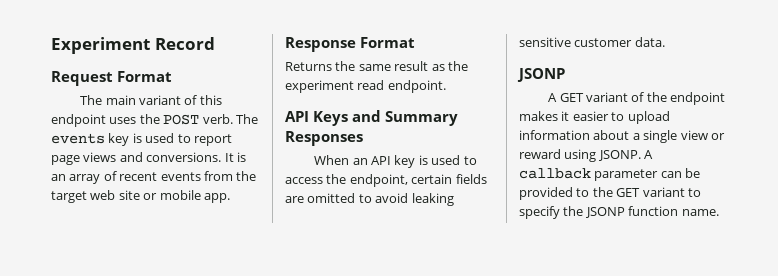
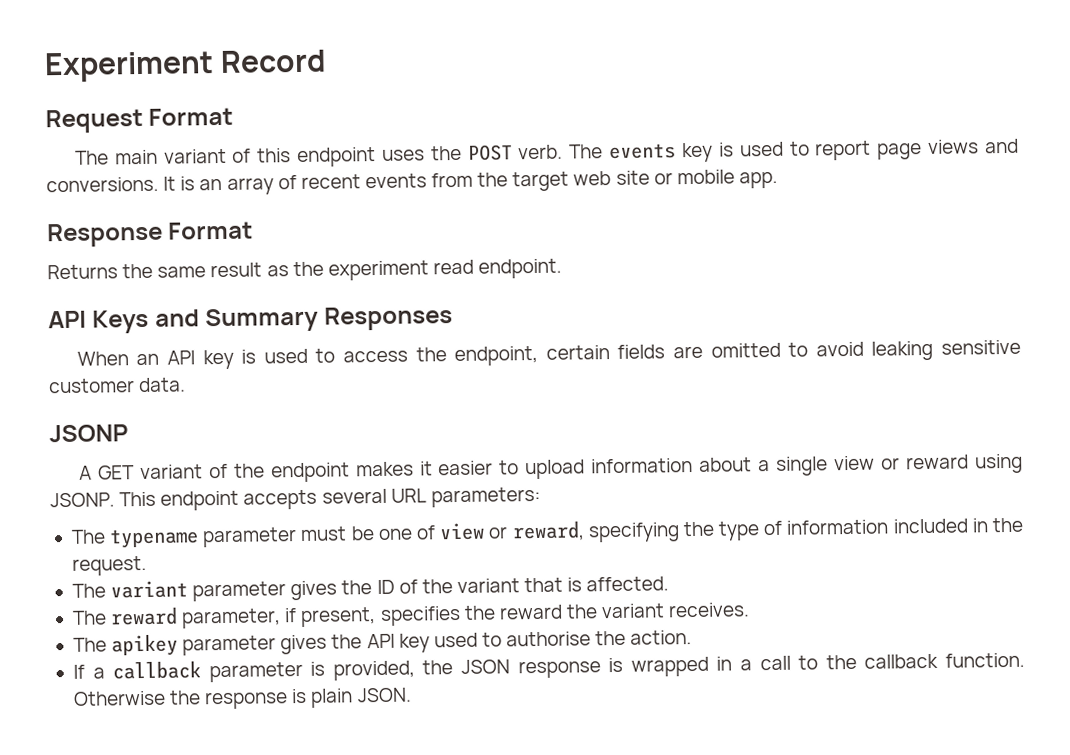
- A callback parameter can be provided to the GET variant to specify the JSONP function name.
+ This endpoint accepts several URL parameters:
+ The typename parameter must be one of view or reward, specifying the type of information included in the request.
+ The variant parameter gives the ID of the variant that is affected.
+ The reward parameter, if present, specifies the reward the variant receives.
+ The apikey parameter gives the API key used to authorise the action.
+ If a callback parameter is provided, the JSON response is wrapped in a call to the callback function. Otherwise the response is plain JSON.

